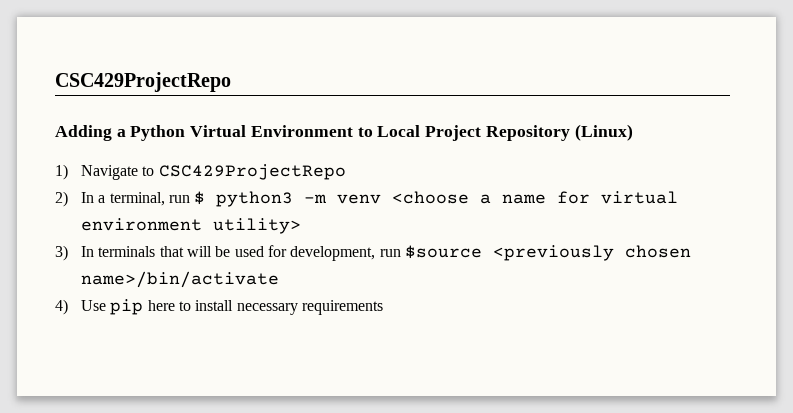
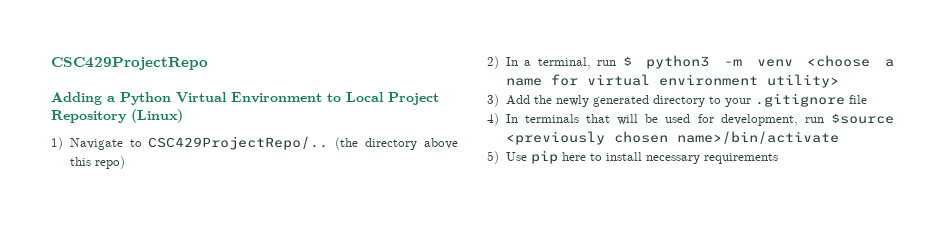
- 1) Navigate to CSC429ProjectRepo
+ 1) Navigate to CSC429ProjectRepo/.. (the directory above this repo)
- 3) In terminals that will be used for development, run $source <previously chosen name>/bin/activate
+ 3) Add the newly generated directory to your .gitignore file
+ 4) In terminals that will be used for development, run $source <previously chosen name>/bin/activate
- 4) Use pip here to install necessary requirements
+ 5) Use pip here to install necessary requirements

